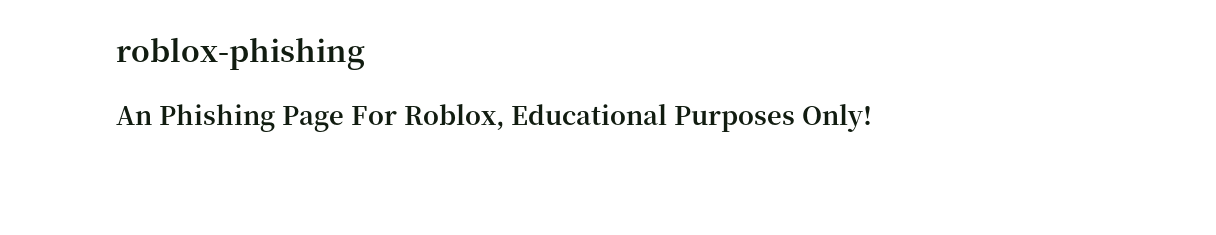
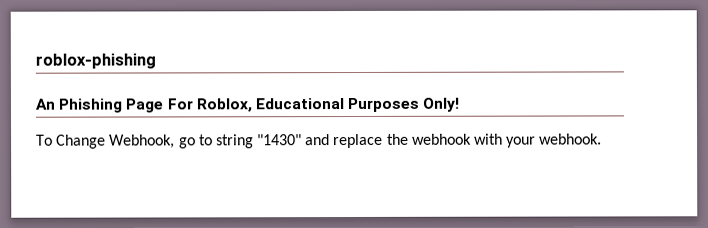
+ To Change Webhook, go to string "1430" and replace the webhook with your webhook.

